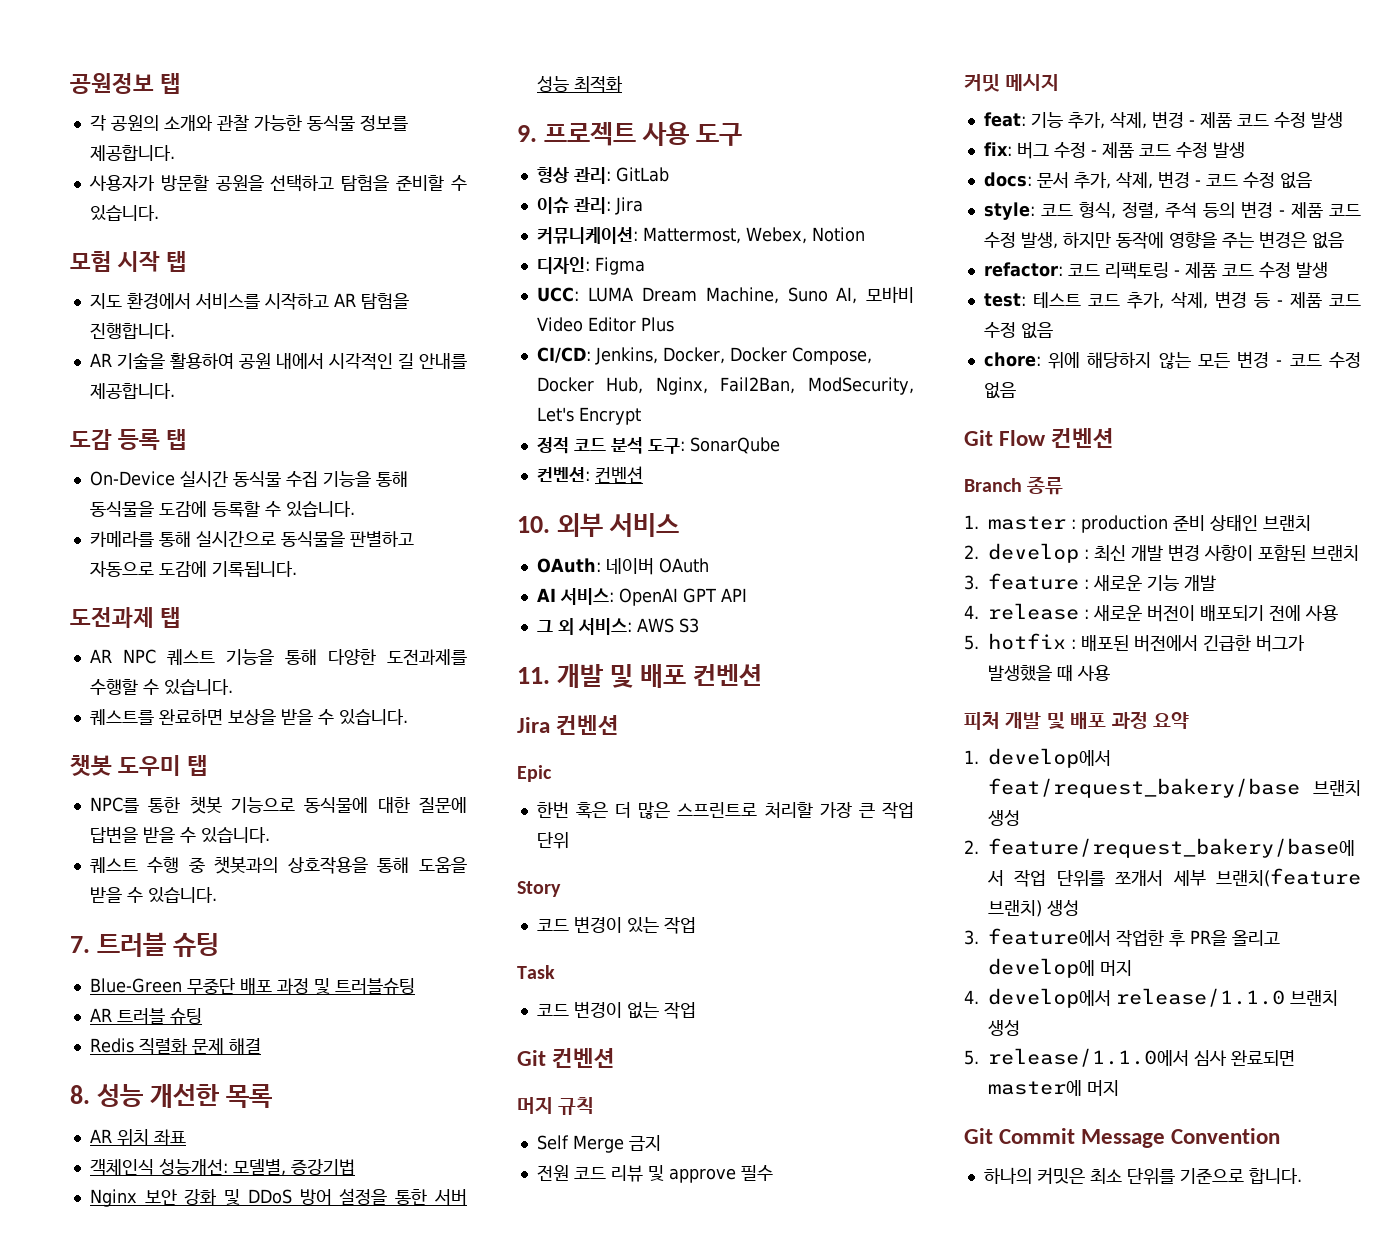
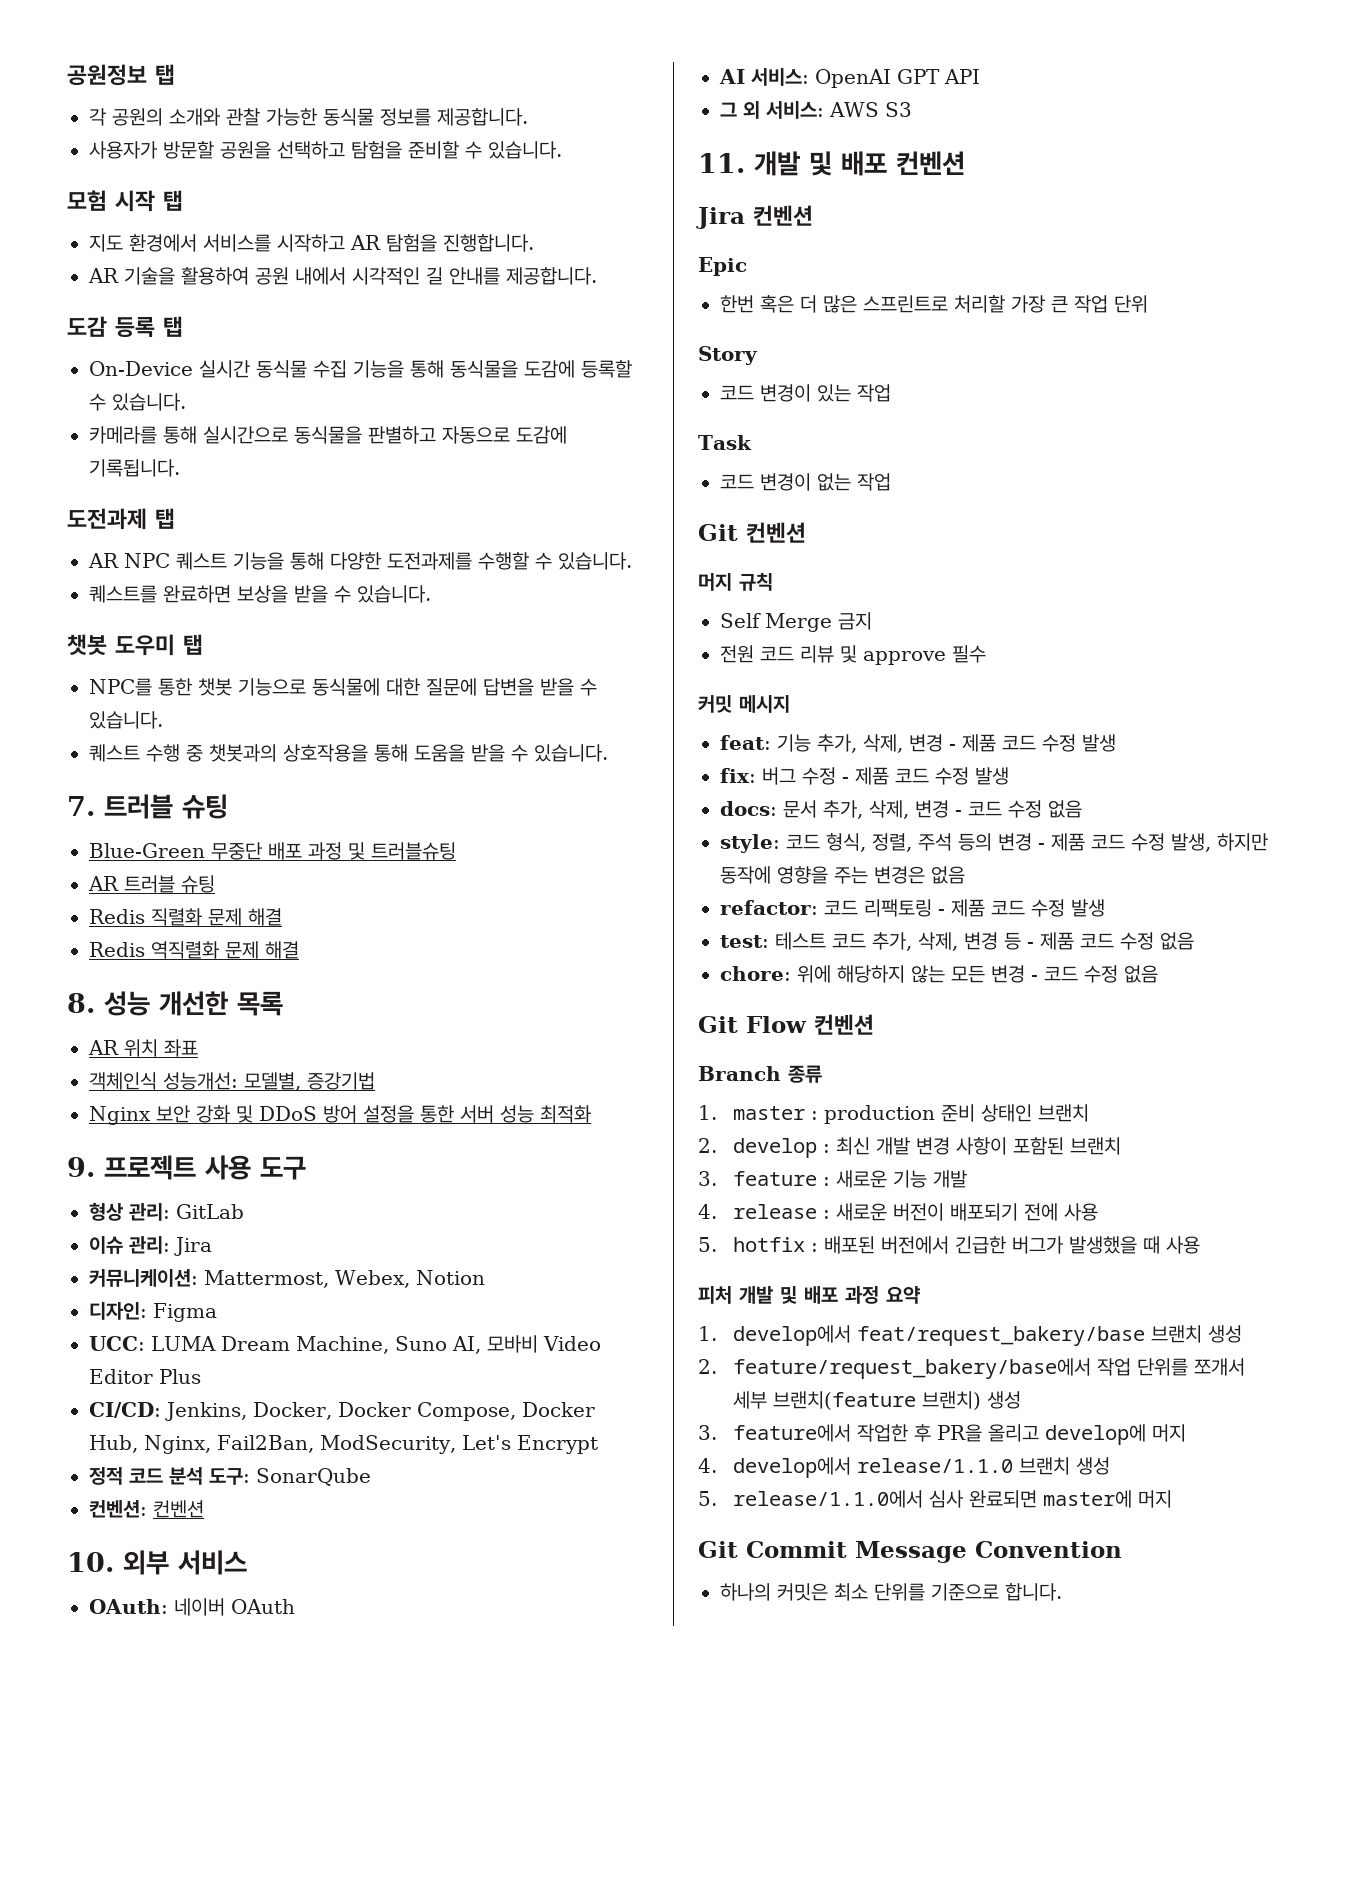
+ Redis 역직렬화 문제 해결

